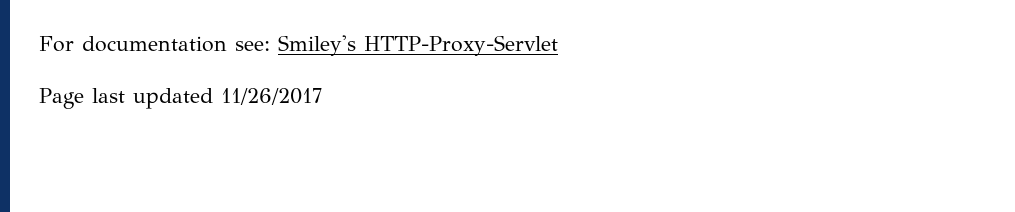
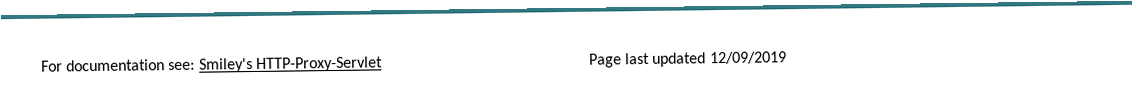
- Page last updated 11/26/2017
+ Page last updated 12/09/2019

